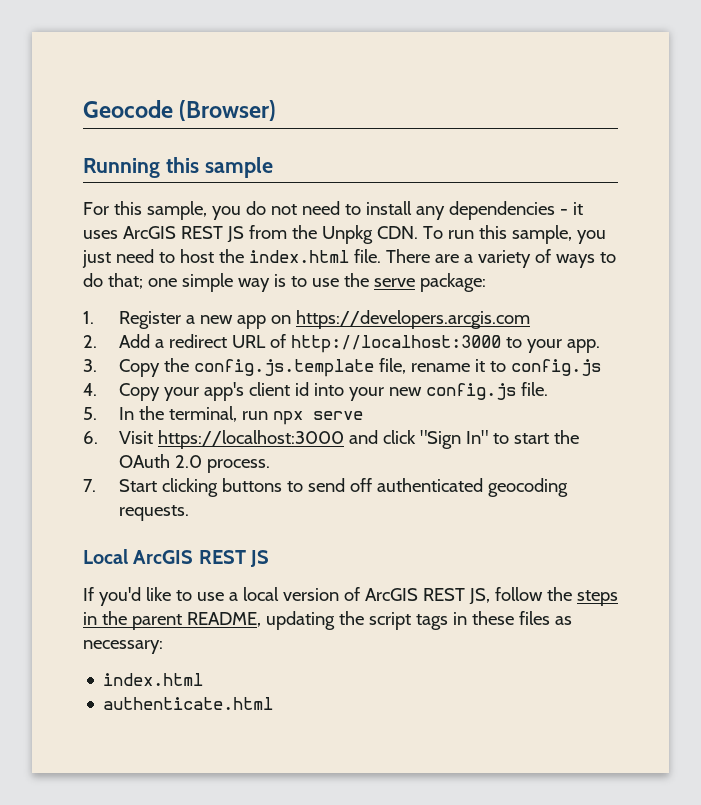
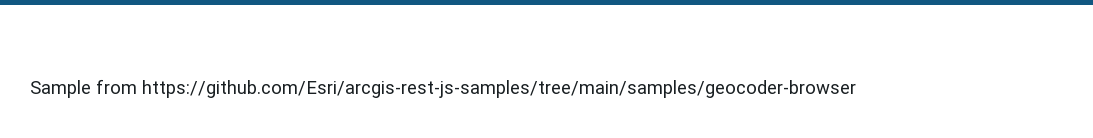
- Geocode (Browser)
- Running this sample
- For this sample, you do not need to install any dependencies - it uses ArcGIS REST JS from the Unpkg CDN. To run this sample, you just need to host the index.html file. There are a variety of ways to do that; one simple way is to use the serve package:
- 1. Register a new app on https://developers.arcgis.com
- 2. Add a redirect URL of http://localhost:3000 to your app.
- 3. Copy the config.js.template file, rename it to config.js
- 4. Copy your app's client id into your new config.js file.
- 5. In the terminal, run npx serve
- 6. Visit https://localhost:3000 and click "Sign In" to start the OAuth 2.0 process.
- 7. Start clicking buttons to send off authenticated geocoding requests.
- Local ArcGIS REST JS
- If you'd like to use a local version of ArcGIS REST JS, follow the steps in the parent README, updating the script tags in these files as necessary:
- index.html
- authenticate.html
+ Sample from https://github.com/Esri/arcgis-rest-js-samples/tree/main/samples/geocoder-browser

